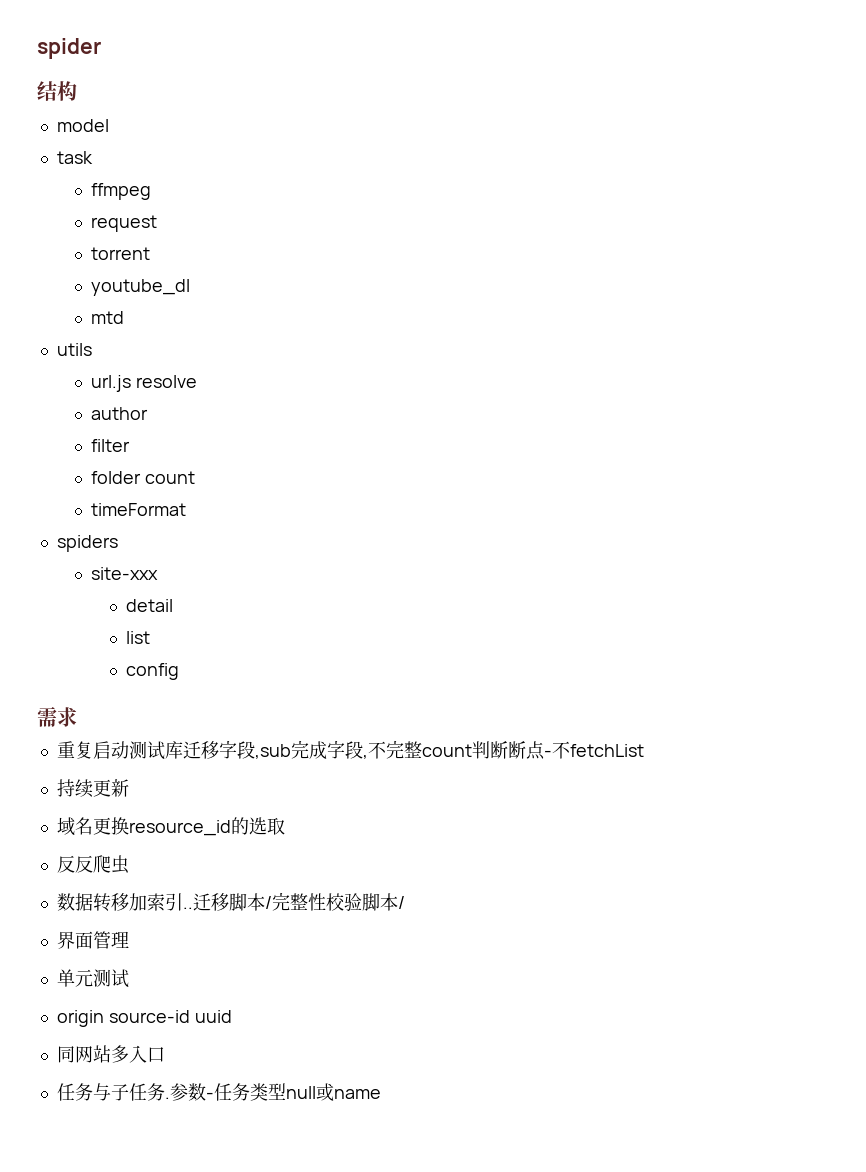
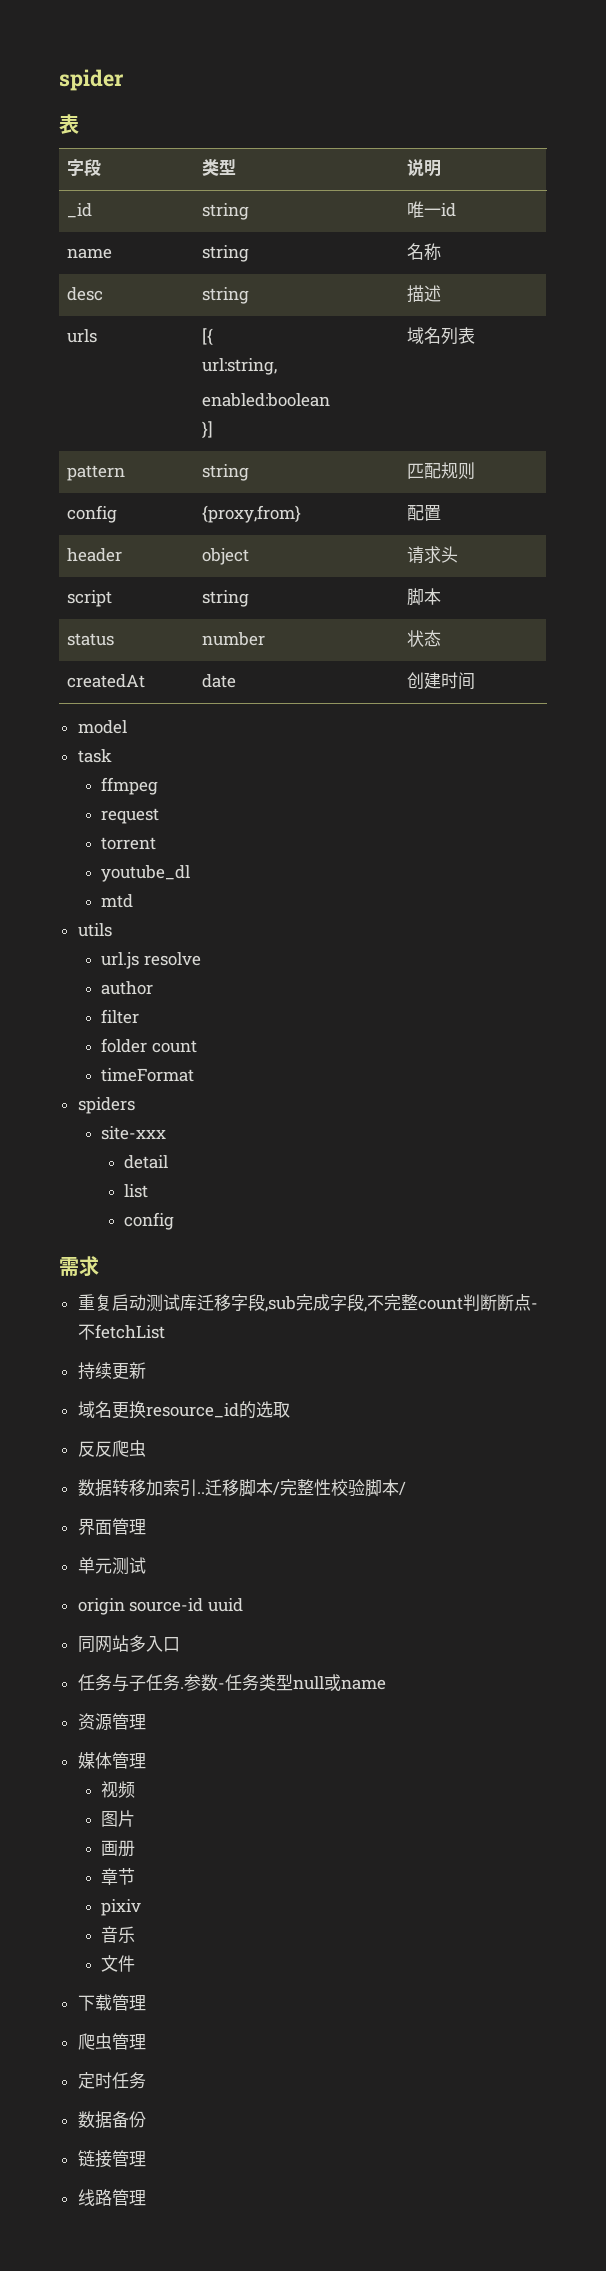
  spider
- 结构
+ 表
+ 字段 | 类型 | 说明
+ _id | string | 唯一id
+ name | string | 名称
+ desc | string | 描述
+ urls | [{
+ url:string,
+ enabled:boolean
+ }] | 域名列表
+ pattern | string | 匹配规则
+ config | {proxy,from} | 配置
+ header | object | 请求头
+ script | string | 脚本
+ status | number | 状态
+ createdAt | date | 创建时间
+ 资源管理
+ 媒体管理
+ 视频
+ 图片
+ 画册
+ 章节
+ pixiv
+ 音乐
+ 文件
+ 下载管理
+ 爬虫管理
+ 定时任务
+ 数据备份
+ 链接管理
+ 线路管理

